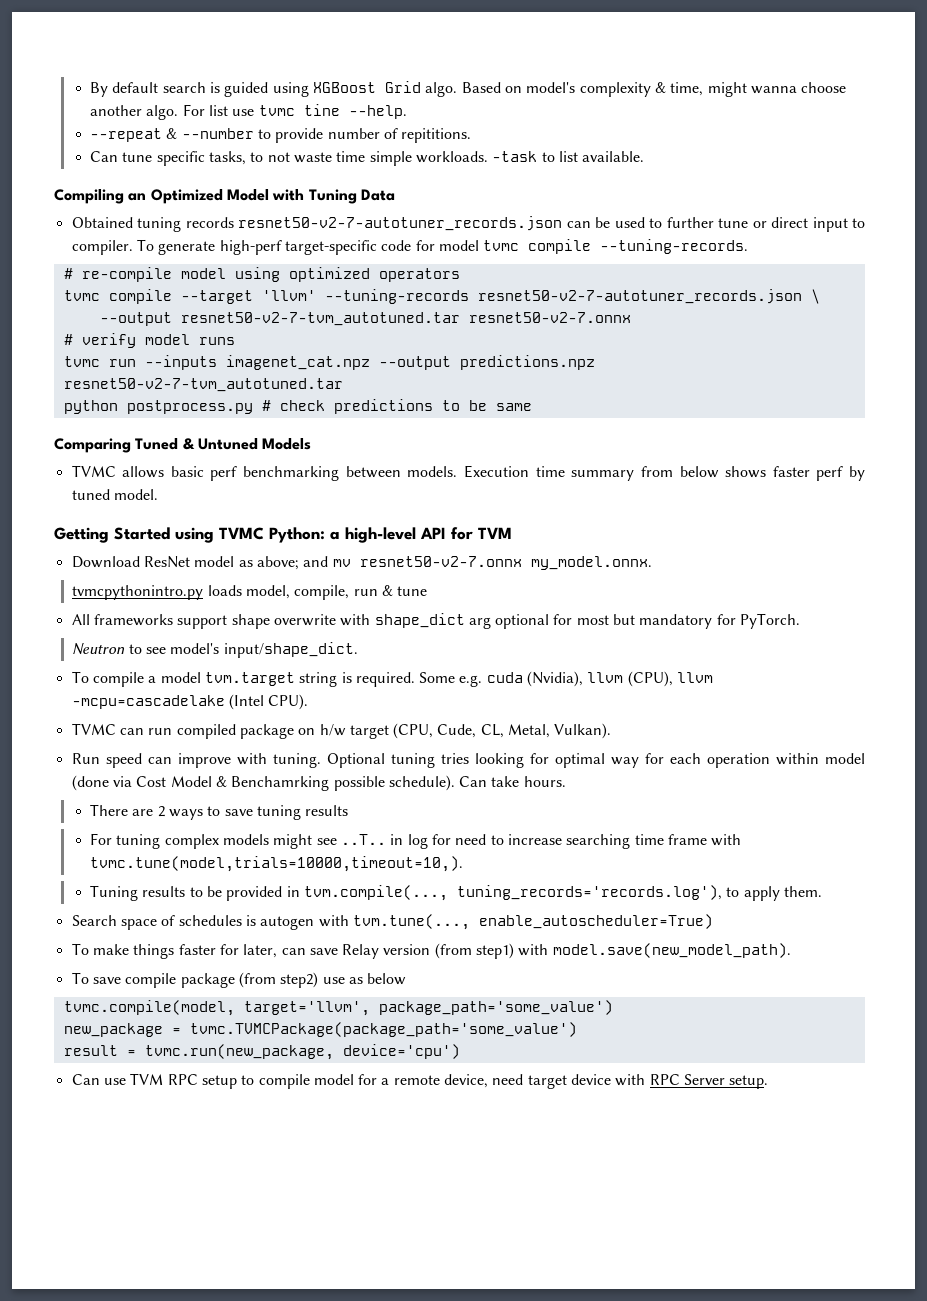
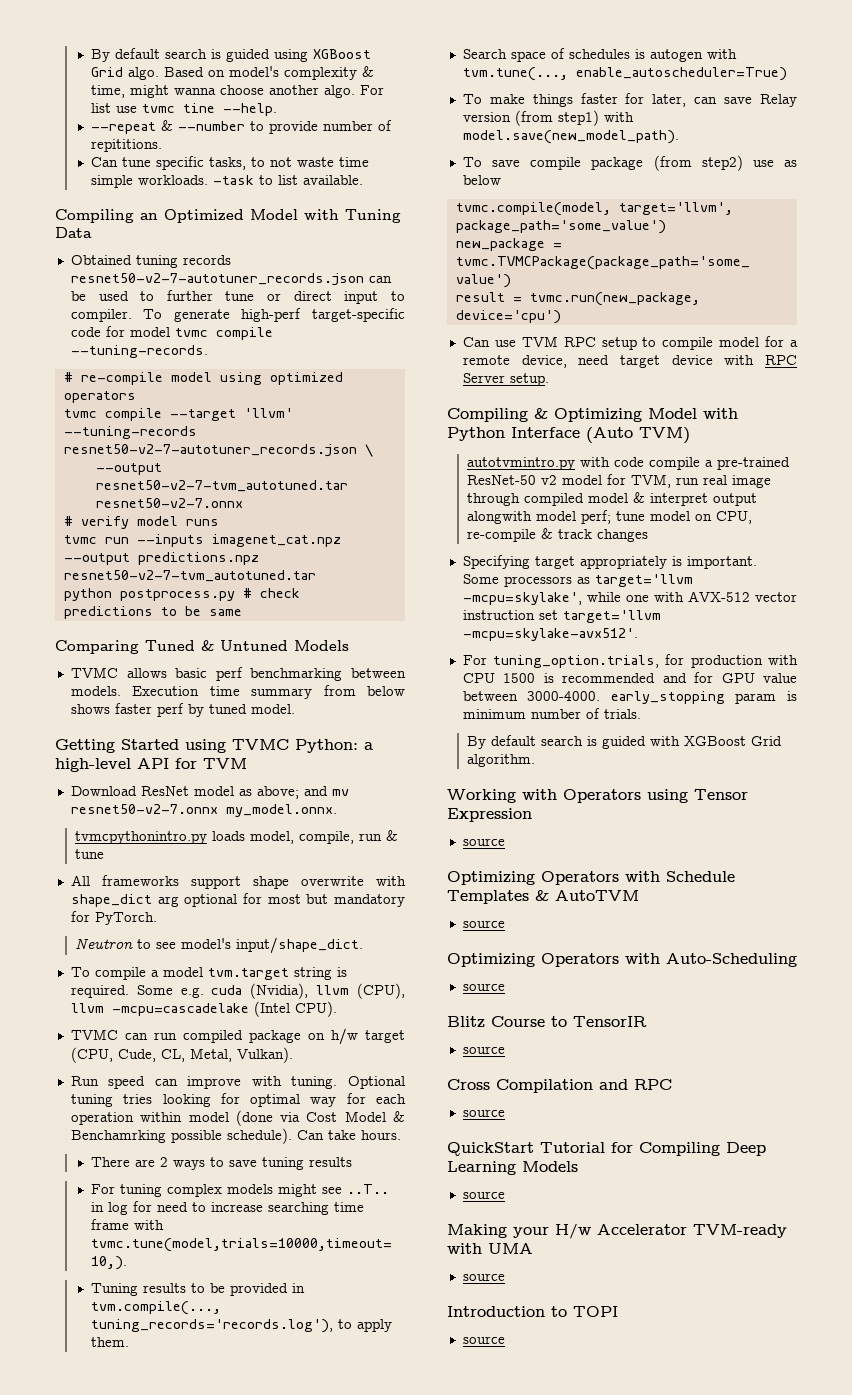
+ Compiling & Optimizing Model with Python Interface (Auto TVM)
+ autotvmintro.py with code compile a pre-trained ResNet-50 v2 model for TVM, run real image through compiled model & interpret output alongwith model perf; tune model on CPU, re-compile & track changes
+ Specifying target appropriately is important. Some processors as target='llvm -mcpu=skylake', while one with AVX-512 vector instruction set target='llvm -mcpu=skylake-avx512'.
+ For tuning_option.trials, for production with CPU 1500 is recommended and for GPU value between 3000-4000. early_stopping param is minimum number of trials.
+ By default search is guided with XGBoost Grid algorithm.
+ Working with Operators using Tensor Expression
+ source
+ Optimizing Operators with Schedule Templates & AutoTVM
+ source
+ Optimizing Operators with Auto-Scheduling
+ source
+ Blitz Course to TensorIR
+ source
+ Cross Compilation and RPC
+ source
+ QuickStart Tutorial for Compiling Deep Learning Models
+ source
+ Making your H/w Accelerator TVM-ready with UMA
+ source
+ Introduction to TOPI
+ source

